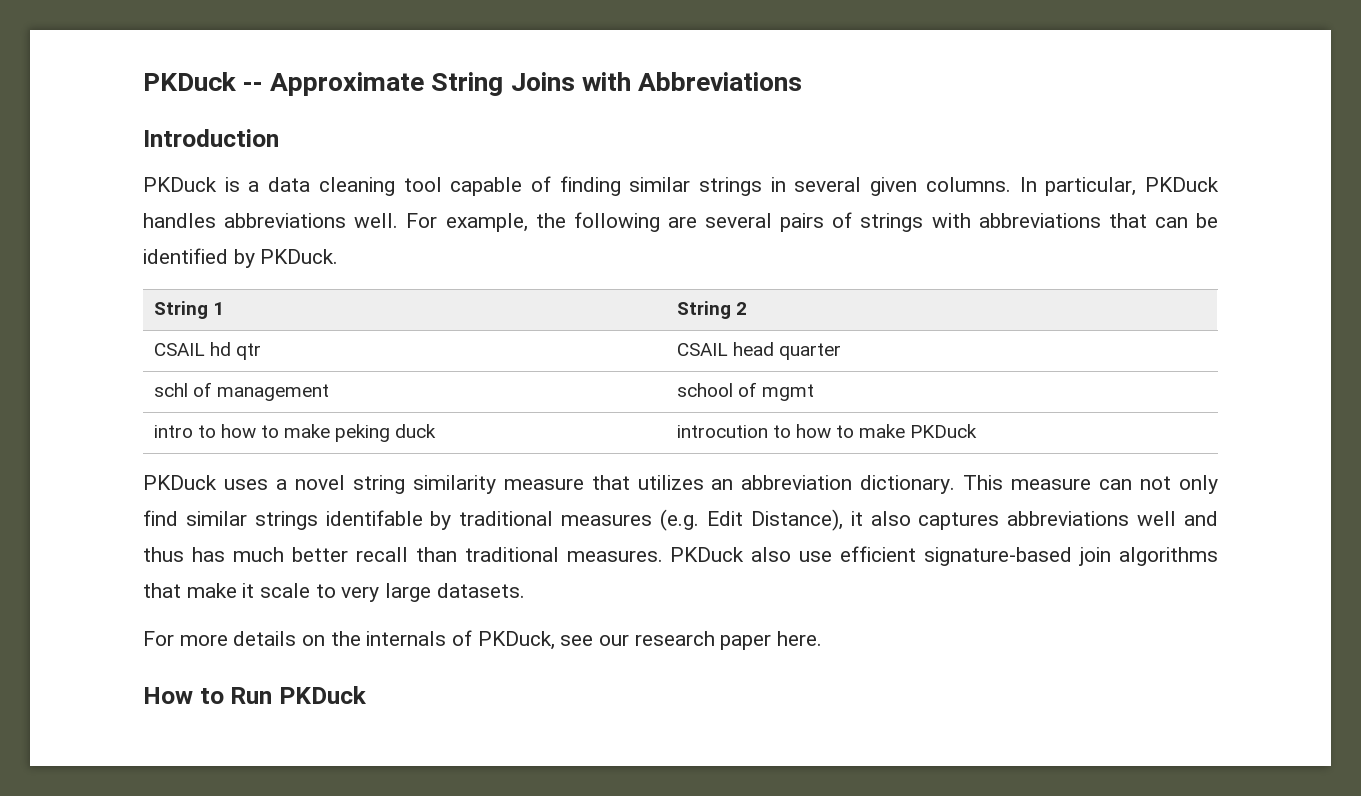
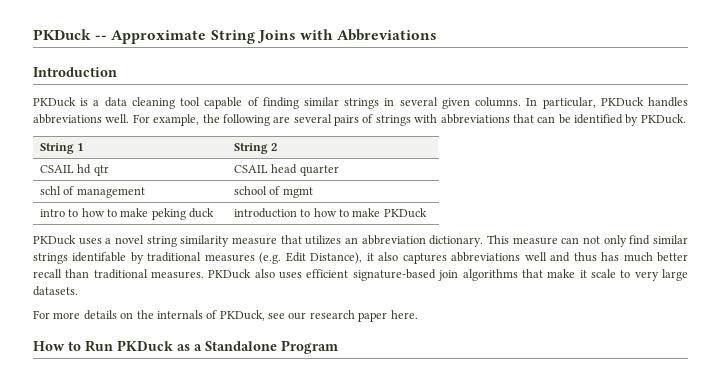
- intro to how to make peking duck | introcution to how to make PKDuck
+ intro to how to make peking duck | introduction to how to make PKDuck
- PKDuck also use efficient signature-based join algorithms that make it scale to very large datasets.
+ PKDuck also uses efficient signature-based join algorithms that make it scale to very large datasets.
- How to Run PKDuck
+ How to Run PKDuck as a Standalone Program

